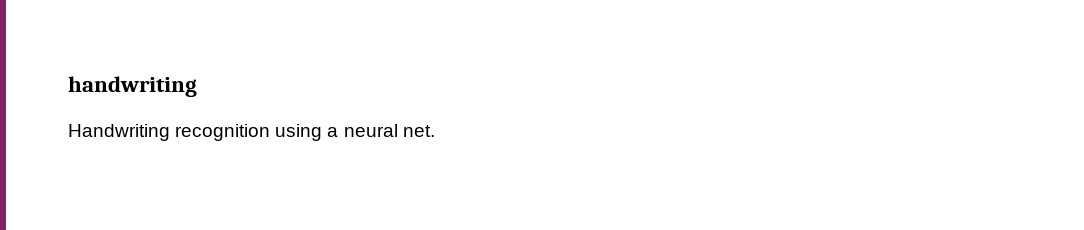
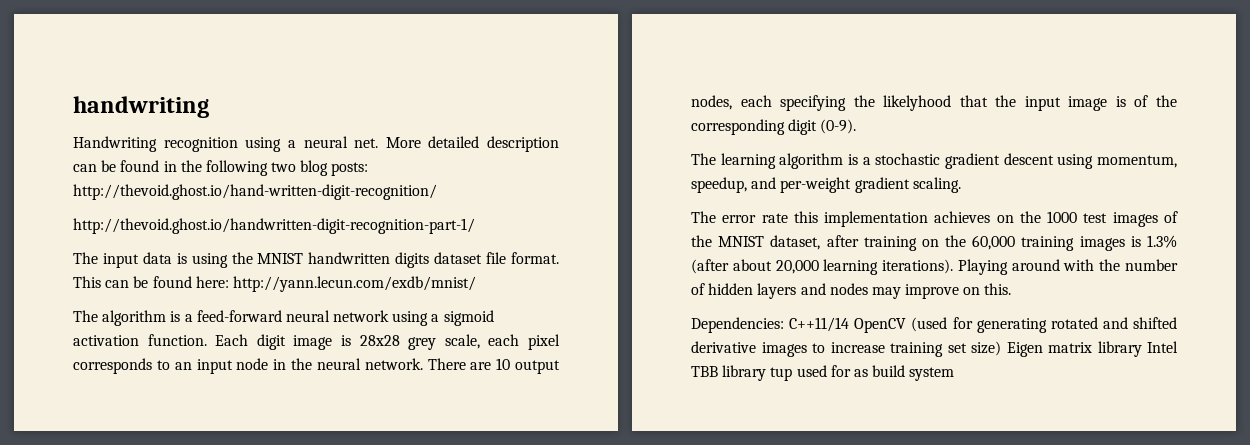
+ More detailed description can be found in the following two blog posts: http://thevoid.ghost.io/hand-written-digit-recognition/
+ http://thevoid.ghost.io/handwritten-digit-recognition-part-1/
+ The input data is using the MNIST handwritten digits dataset file format. This can be found here: http://yann.lecun.com/exdb/mnist/
+ The algorithm is a feed-forward neural network using a sigmoid activation function. Each digit image is 28x28 grey scale, each pixel corresponds to an input node in the neural network. There are 10 output nodes, each specifying the likelyhood that the input image is of the corresponding digit (0-9).
+ The learning algorithm is a stochastic gradient descent using momentum, speedup, and per-weight gradient scaling.
+ The error rate this implementation achieves on the 1000 test images of the MNIST dataset, after training on the 60,000 training images is 1.3% (after about 20,000 learning iterations). Playing around with the number of hidden layers and nodes may improve on this.
+ Dependencies: C++11/14 OpenCV (used for generating rotated and shifted derivative images to increase training set size) Eigen matrix library Intel TBB library tup used for as build system

